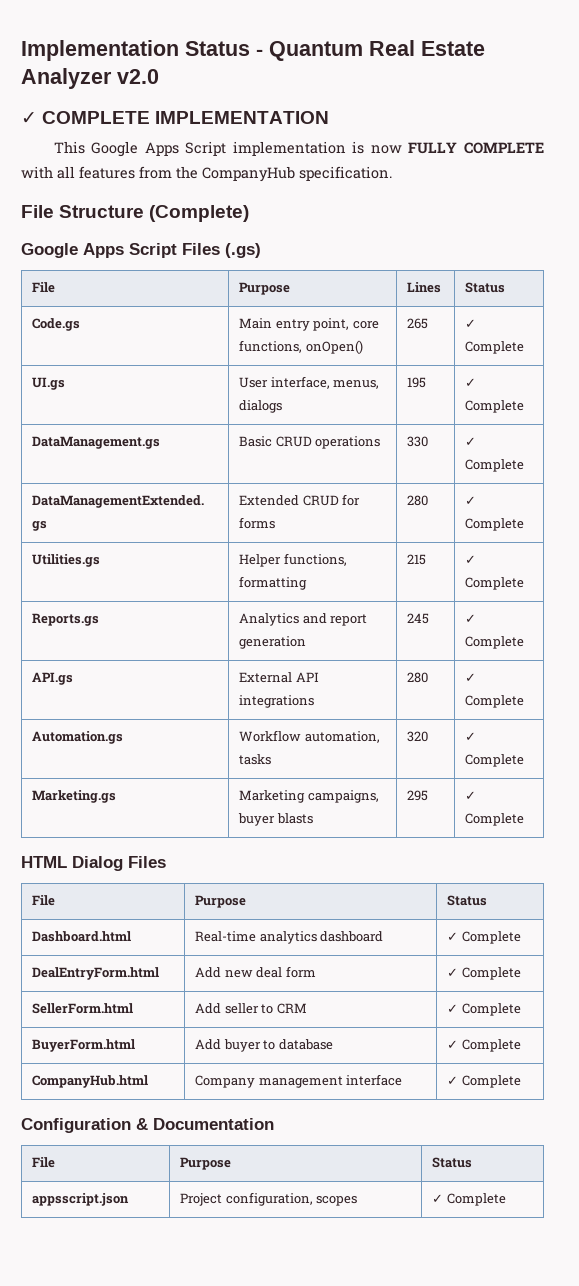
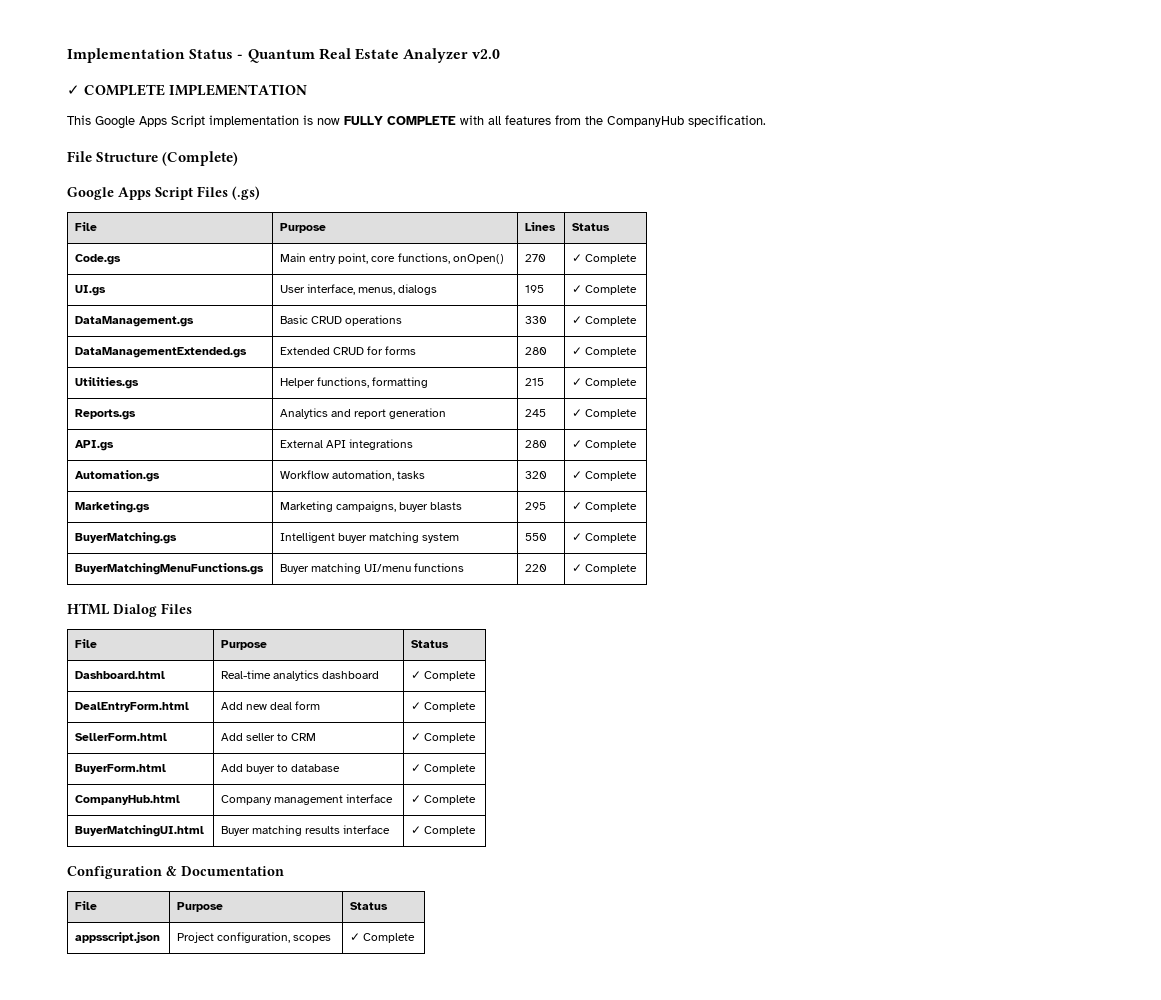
- Code.gs | Main entry point, core functions, onOpen() | 265 | ✓ Complete
+ Code.gs | Main entry point, core functions, onOpen() | 270 | ✓ Complete
+ BuyerMatching.gs | Intelligent buyer matching system | 550 | ✓ Complete
+ BuyerMatchingMenuFunctions.gs | Buyer matching UI/menu functions | 220 | ✓ Complete
+ BuyerMatchingUI.html | Buyer matching results interface | ✓ Complete

